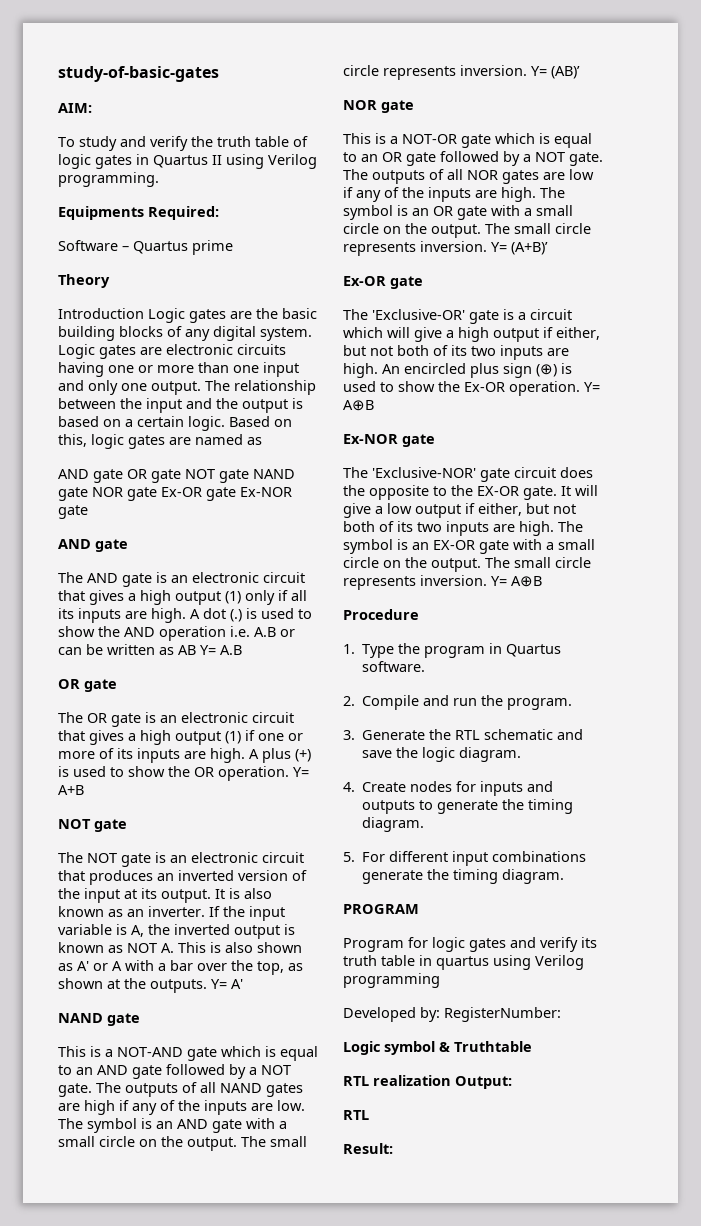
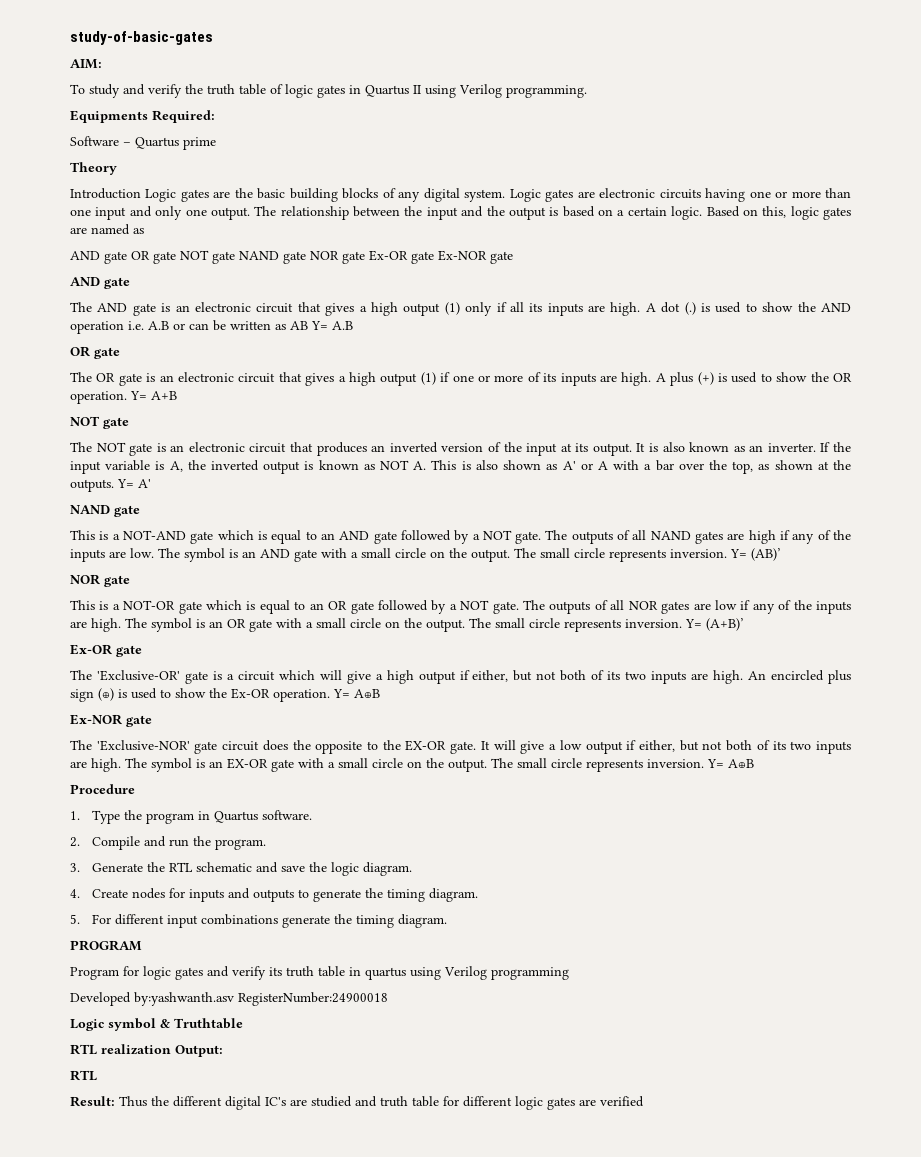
- Developed by: RegisterNumber:
+ Developed by:yashwanth.asv RegisterNumber:24900018
- Result:
+ Result: Thus the different digital IC's are studied and truth table for different logic gates are verified

